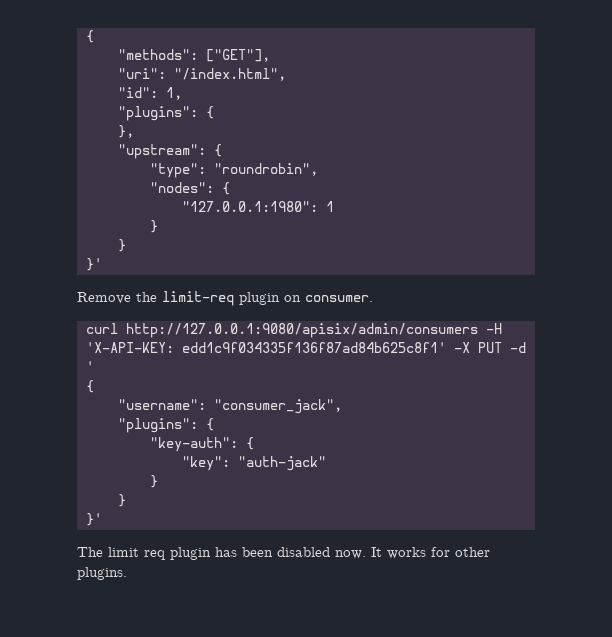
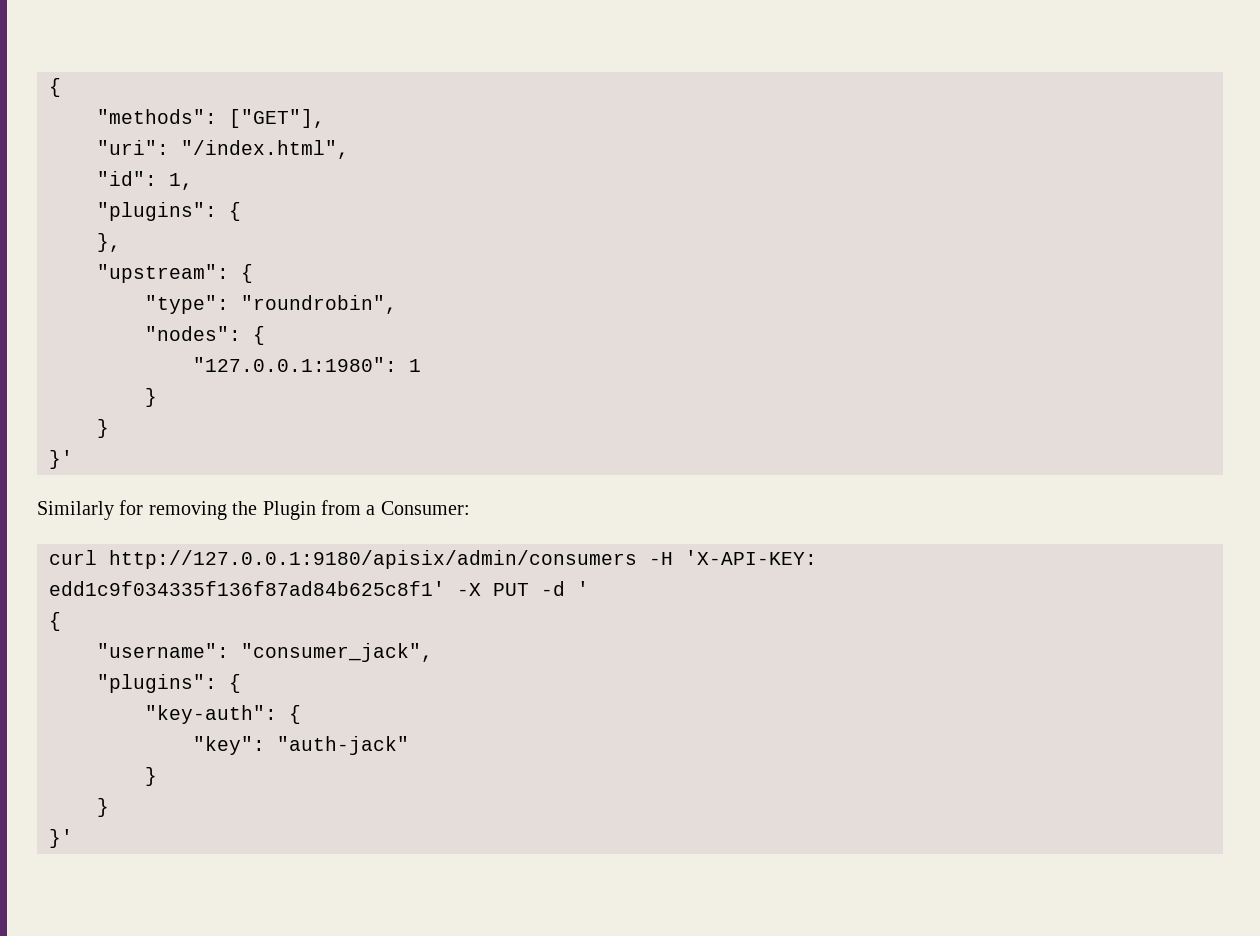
- Remove the limit-req plugin on consumer.
+ Similarly for removing the Plugin from a Consumer:
- curl http://127.0.0.1:9080/apisix/admin/consumers -H 'X-API-KEY: edd1c9f034335f136f87ad84b625c8f1' -X PUT -d '
+ curl http://127.0.0.1:9180/apisix/admin/consumers -H 'X-API-KEY: edd1c9f034335f136f87ad84b625c8f1' -X PUT -d '
- The limit req plugin has been disabled now. It works for other plugins.

